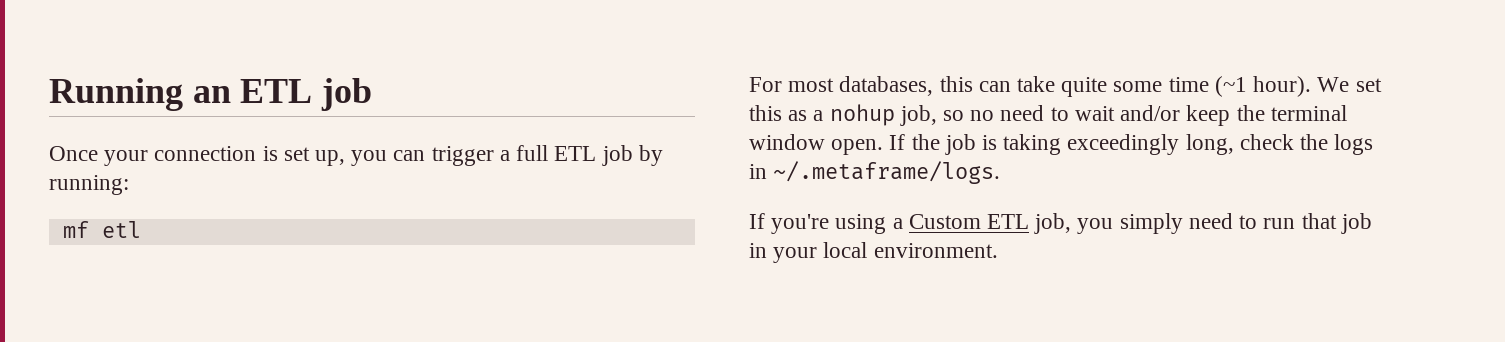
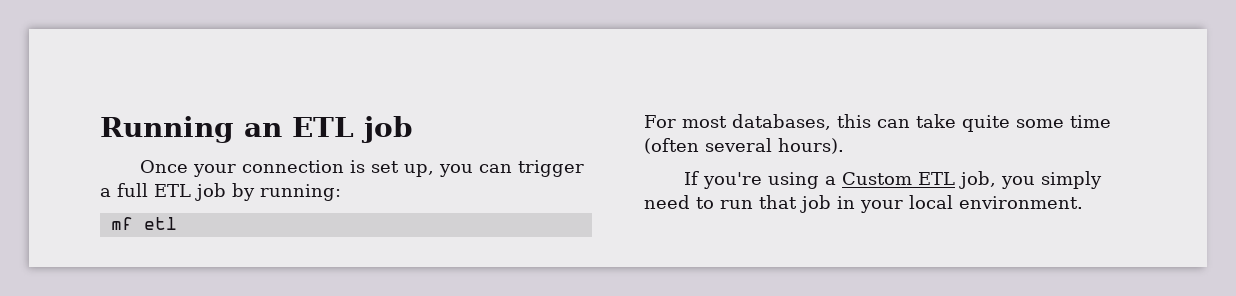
- For most databases, this can take quite some time (~1 hour). We set this as a nohup job, so no need to wait and/or keep the terminal window open. If the job is taking exceedingly long, check the logs in ~/.metaframe/logs.
+ For most databases, this can take quite some time (often several hours).

